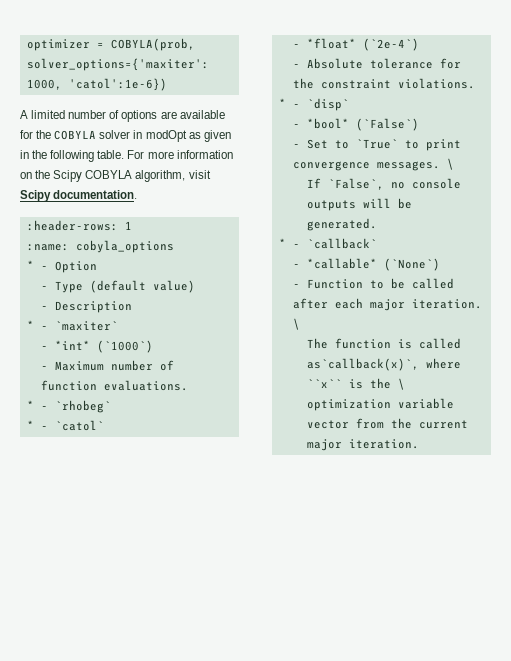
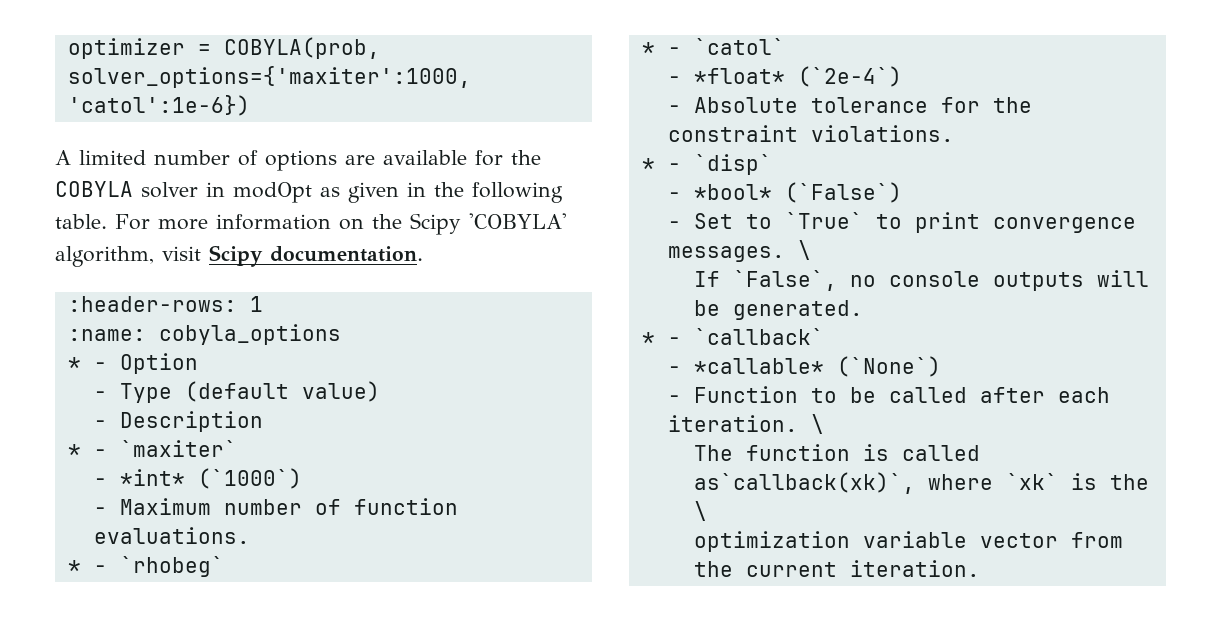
- For more information on the Scipy COBYLA algorithm, visit Scipy documentation.
+ For more information on the Scipy 'COBYLA' algorithm, visit Scipy documentation.
- - Function to be called after each major iteration.
+ - Function to be called after each iteration.
- The function is called as`callback(x)`, where ``x`` is the \
+ The function is called as`callback(xk)`, where `xk` is the \
- optimization variable vector from the current major iteration.
+ optimization variable vector from the current iteration.

